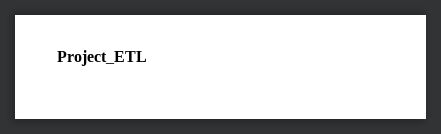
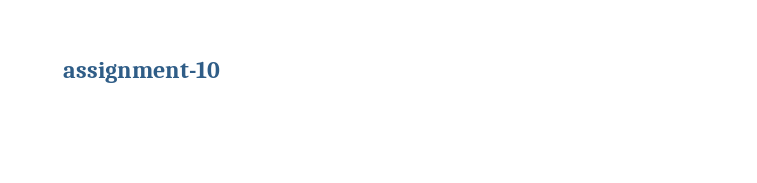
- Project_ETL
+ assignment-10

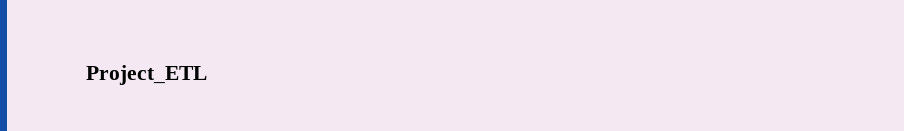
- assignment-10
+ Project_ETL

